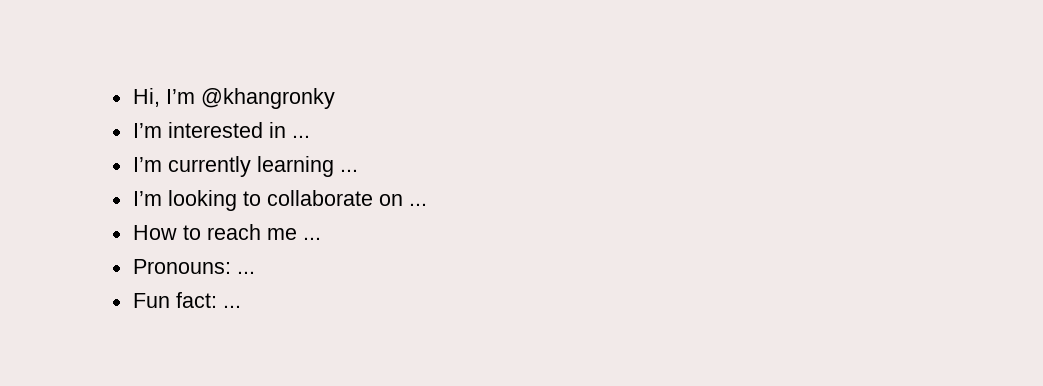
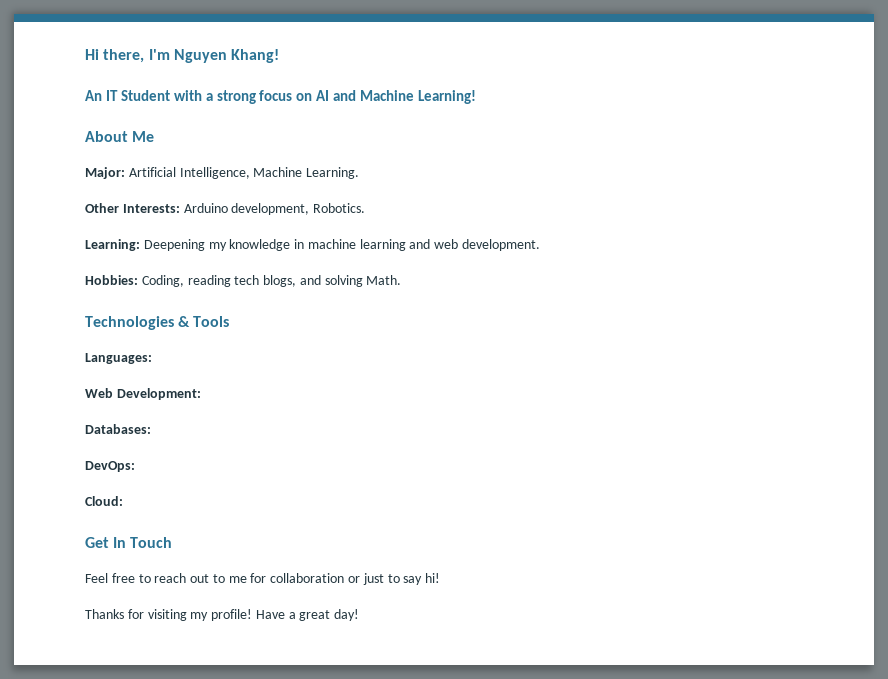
- Hi, I’m @khangronky
- I’m interested in ...
- I’m currently learning ...
- I’m looking to collaborate on ...
- How to reach me ...
- Pronouns: ...
- Fun fact: ...
+ Hi there, I'm Nguyen Khang!
+ An IT Student with a strong focus on AI and Machine Learning!
+ About Me
+ Major: Artificial Intelligence, Machine Learning.
+ Other Interests: Arduino development, Robotics.
+ Learning: Deepening my knowledge in machine learning and web development.
+ Hobbies: Coding, reading tech blogs, and solving Math.
+ Technologies & Tools
+ Languages:
+ Web Development:
+ Databases:
+ DevOps:
+ Cloud:
+ Get In Touch
+ Feel free to reach out to me for collaboration or just to say hi!
+ Thanks for visiting my profile! Have a great day!

